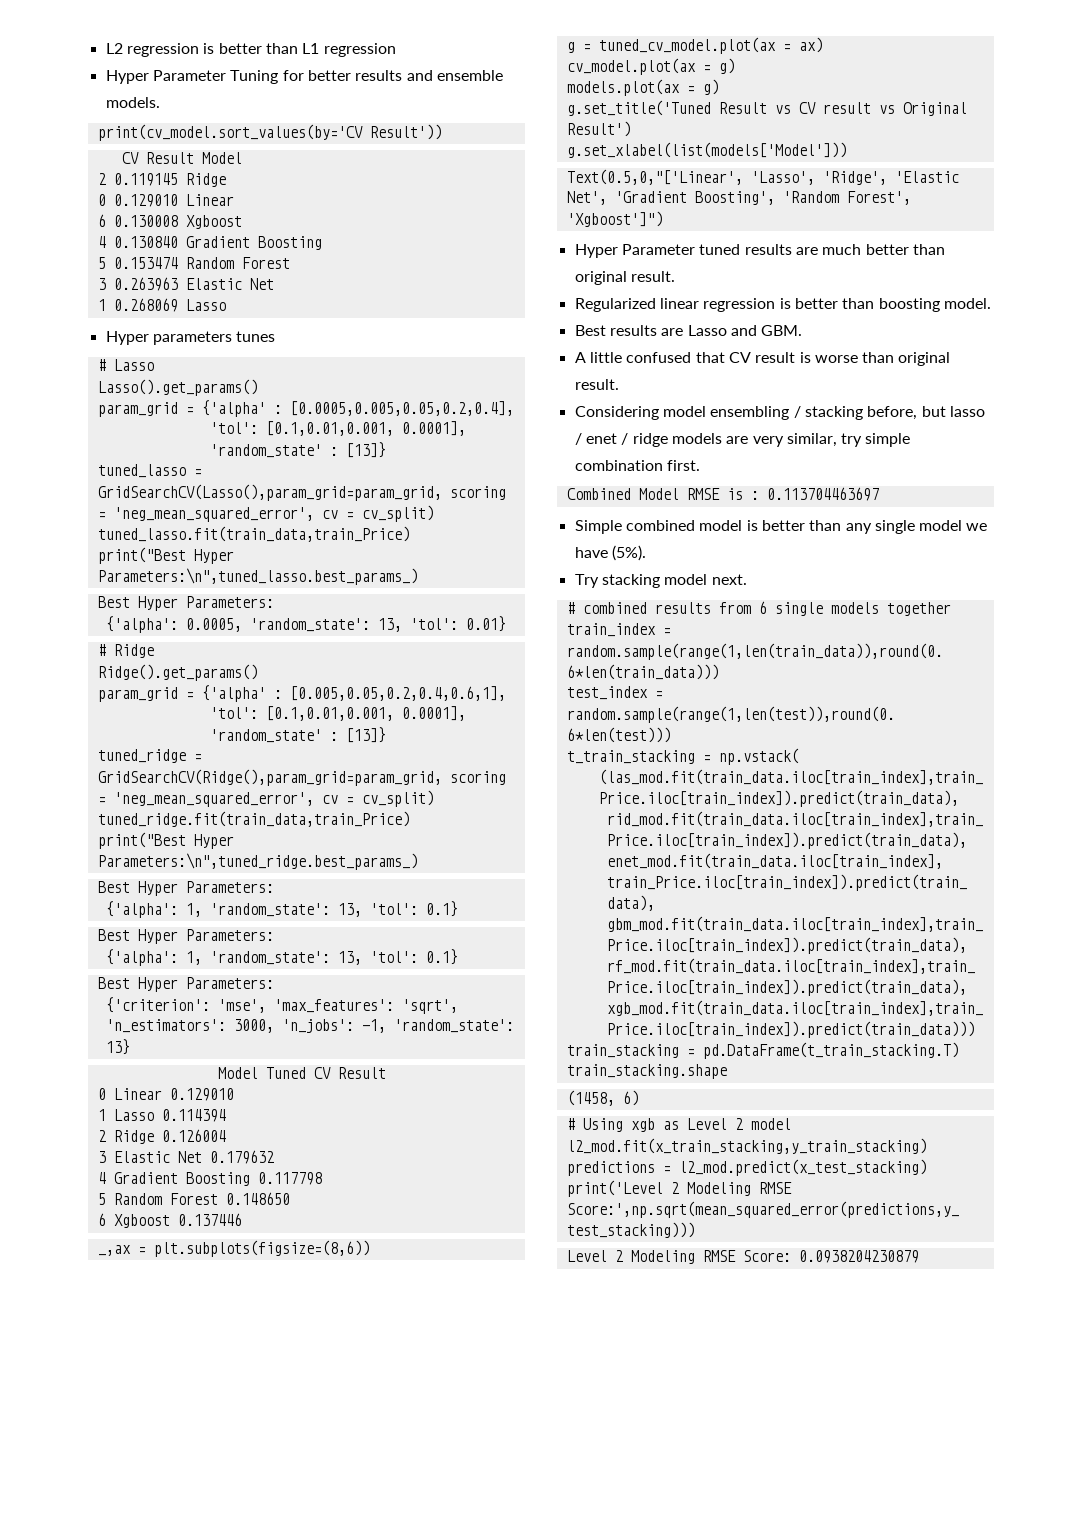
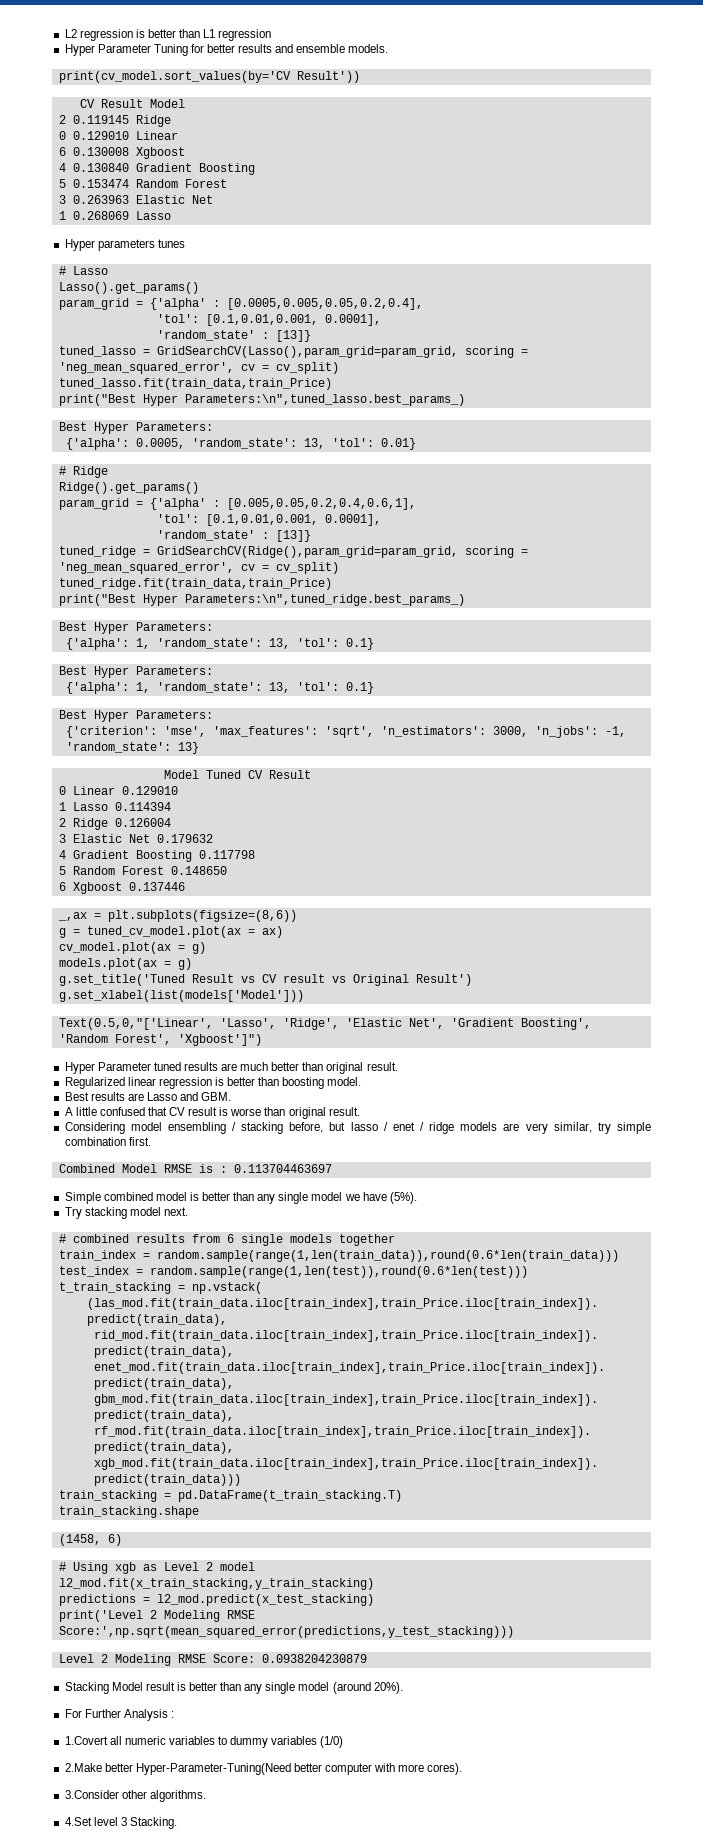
+ Stacking Model result is better than any single model (around 20%).
+ For Further Analysis :
+ 1.Covert all numeric variables to dummy variables (1/0)
+ 2.Make better Hyper-Parameter-Tuning(Need better computer with more cores).
+ 3.Consider other algorithms.
+ 4.Set level 3 Stacking.

